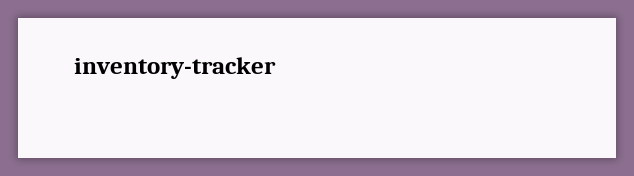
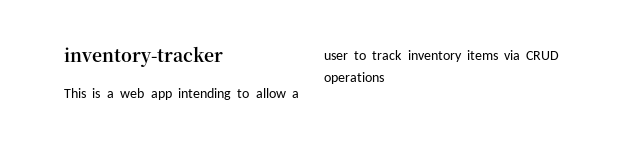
+ This is a web app intending to allow a user to track inventory items via CRUD operations

